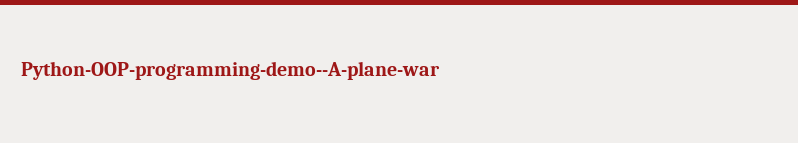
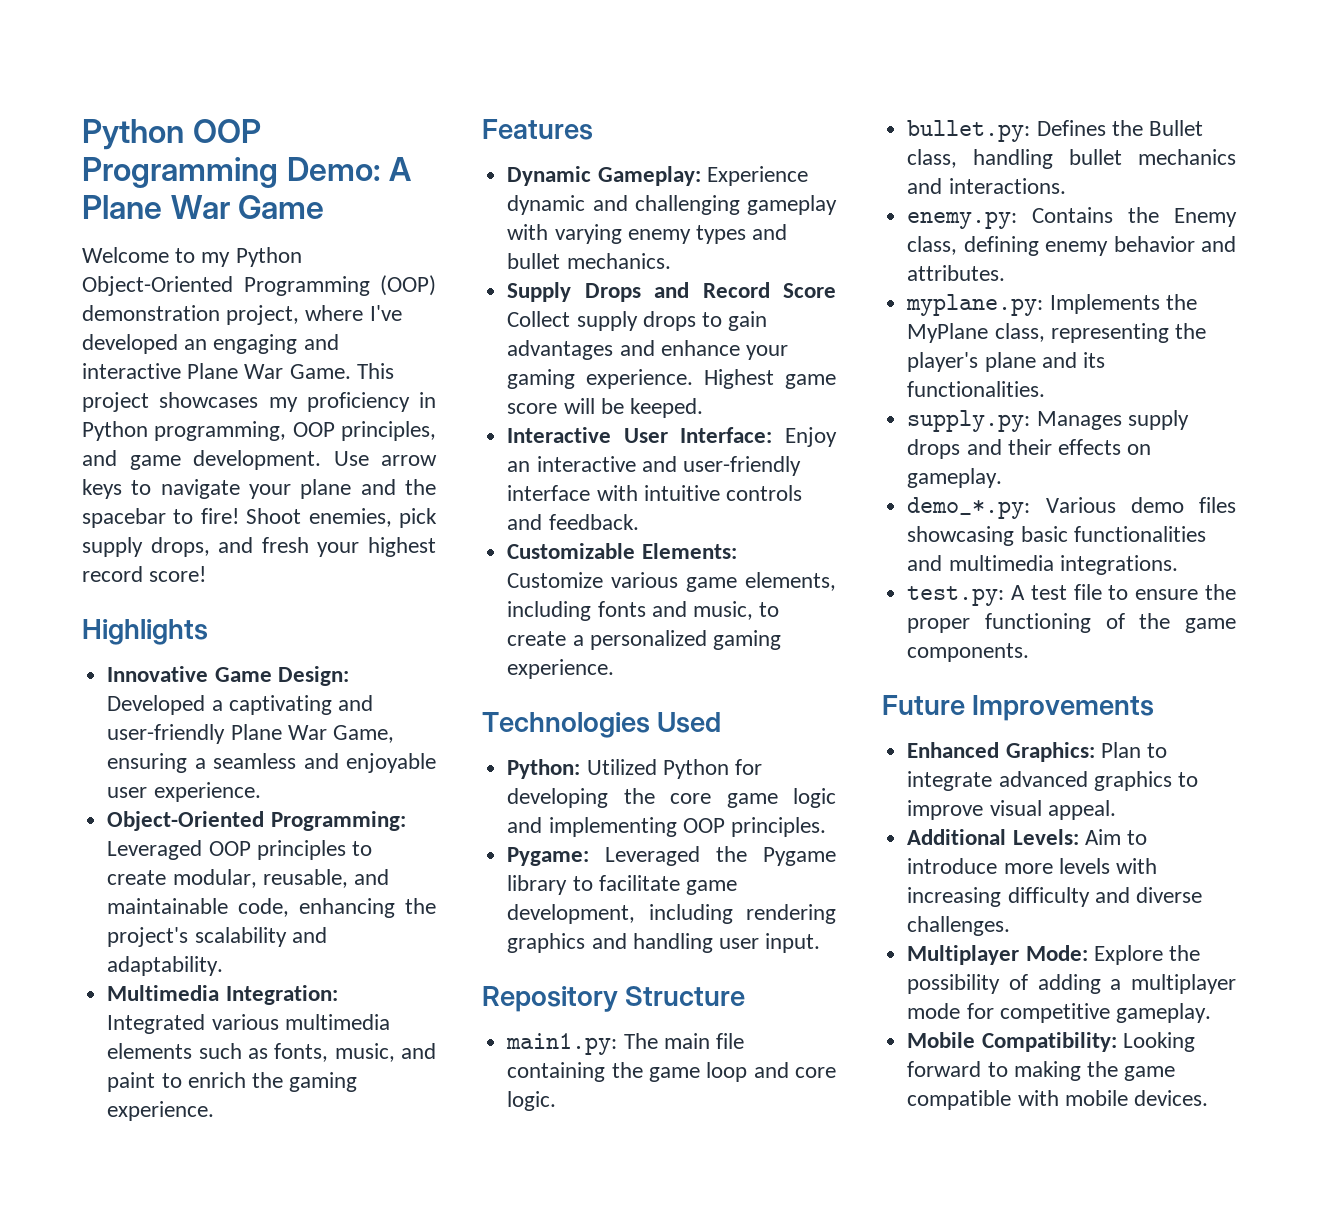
- Python-OOP-programming-demo--A-plane-war
+ Python OOP Programming Demo: A Plane War Game
+ Welcome to my Python Object-Oriented Programming (OOP) demonstration project, where I've developed an engaging and interactive Plane War Game. This project showcases my proficiency in Python programming, OOP principles, and game development. Use arrow keys to navigate your plane and the spacebar to fire! Shoot enemies, pick supply drops, and fresh your highest record score!
+ Highlights
+ Innovative Game Design: Developed a captivating and user-friendly Plane War Game, ensuring a seamless and enjoyable user experience.
+ Object-Oriented Programming: Leveraged OOP principles to create modular, reusable, and maintainable code, enhancing the project's scalability and adaptability.
+ Multimedia Integration: Integrated various multimedia elements such as fonts, music, and paint to enrich the gaming experience.
+ Features
+ Dynamic Gameplay: Experience dynamic and challenging gameplay with varying enemy types and bullet mechanics.
+ Supply Drops and Record Score Collect supply drops to gain advantages and enhance your gaming experience. Highest game score will be keeped.
+ Interactive User Interface: Enjoy an interactive and user-friendly interface with intuitive controls and feedback.
+ Customizable Elements: Customize various game elements, including fonts and music, to create a personalized gaming experience.
+ Technologies Used
+ Python: Utilized Python for developing the core game logic and implementing OOP principles.
+ Pygame: Leveraged the Pygame library to facilitate game development, including rendering graphics and handling user input.
+ Repository Structure
+ main1.py: The main file containing the game loop and core logic.
+ bullet.py: Defines the Bullet class, handling bullet mechanics and interactions.
+ enemy.py: Contains the Enemy class, defining enemy behavior and attributes.
+ myplane.py: Implements the MyPlane class, representing the player's plane and its functionalities.
+ supply.py: Manages supply drops and their effects on gameplay.
+ demo_*.py: Various demo files showcasing basic functionalities and multimedia integrations.
+ test.py: A test file to ensure the proper functioning of the game components.
+ Future Improvements
+ Enhanced Graphics: Plan to integrate advanced graphics to improve visual appeal.
+ Additional Levels: Aim to introduce more levels with increasing difficulty and diverse challenges.
+ Multiplayer Mode: Explore the possibility of adding a multiplayer mode for competitive gameplay.
+ Mobile Compatibility: Looking forward to making the game compatible with mobile devices.

